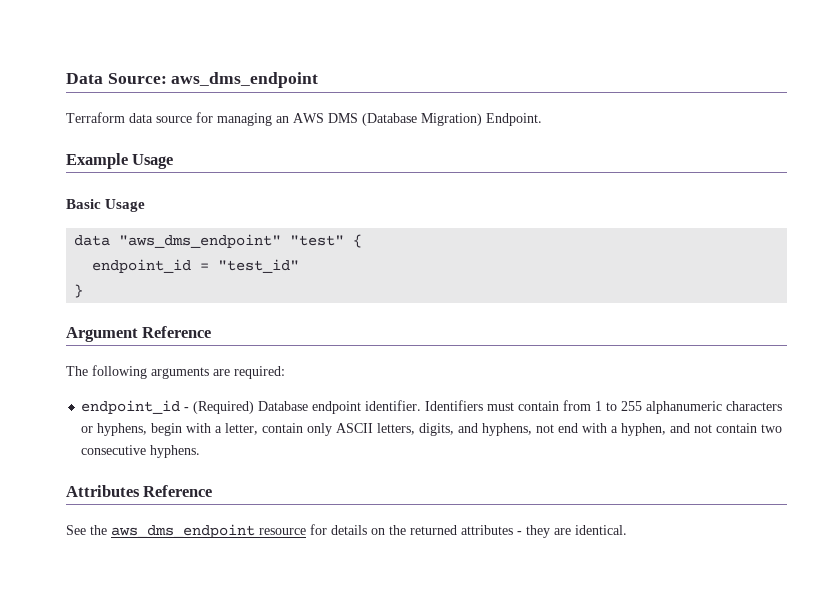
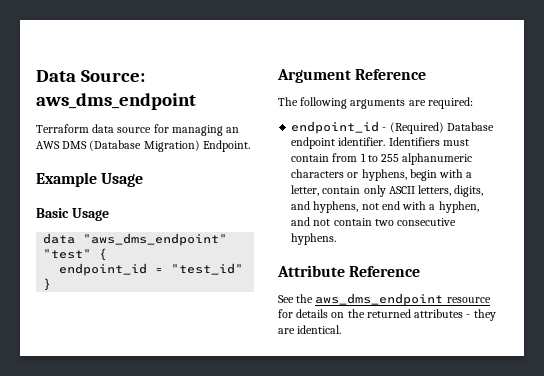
- Attributes Reference
+ Attribute Reference

